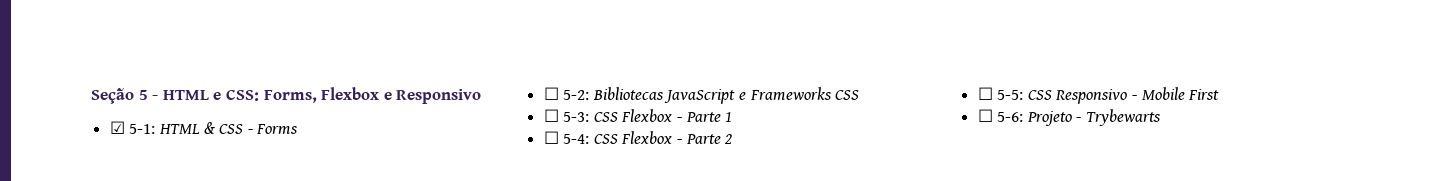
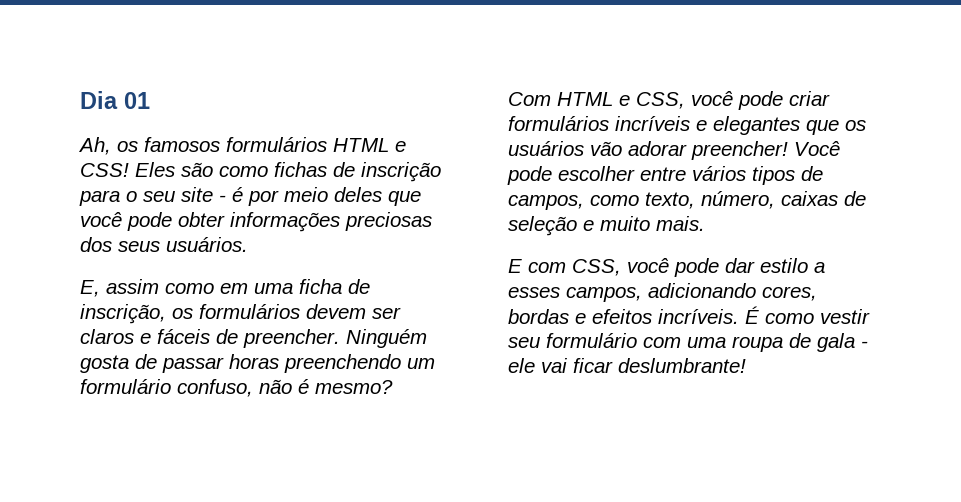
- Seção 5 - HTML e CSS: Forms, Flexbox e Responsivo
- ☑ 5-1: HTML & CSS - Forms
- ☐ 5-2: Bibliotecas JavaScript e Frameworks CSS
- ☐ 5-3: CSS Flexbox - Parte 1
- ☐ 5-4: CSS Flexbox - Parte 2
- ☐ 5-5: CSS Responsivo - Mobile First
- ☐ 5-6: Projeto - Trybewarts
+ Dia 01
+ Ah, os famosos formulários HTML e CSS! Eles são como fichas de inscrição para o seu site - é por meio deles que você pode obter informações preciosas dos seus usuários.
+ E, assim como em uma ficha de inscrição, os formulários devem ser claros e fáceis de preencher. Ninguém gosta de passar horas preenchendo um formulário confuso, não é mesmo?
+ Com HTML e CSS, você pode criar formulários incríveis e elegantes que os usuários vão adorar preencher! Você pode escolher entre vários tipos de campos, como texto, número, caixas de seleção e muito mais.
+ E com CSS, você pode dar estilo a esses campos, adicionando cores, bordas e efeitos incríveis. É como vestir seu formulário com uma roupa de gala - ele vai ficar deslumbrante!

